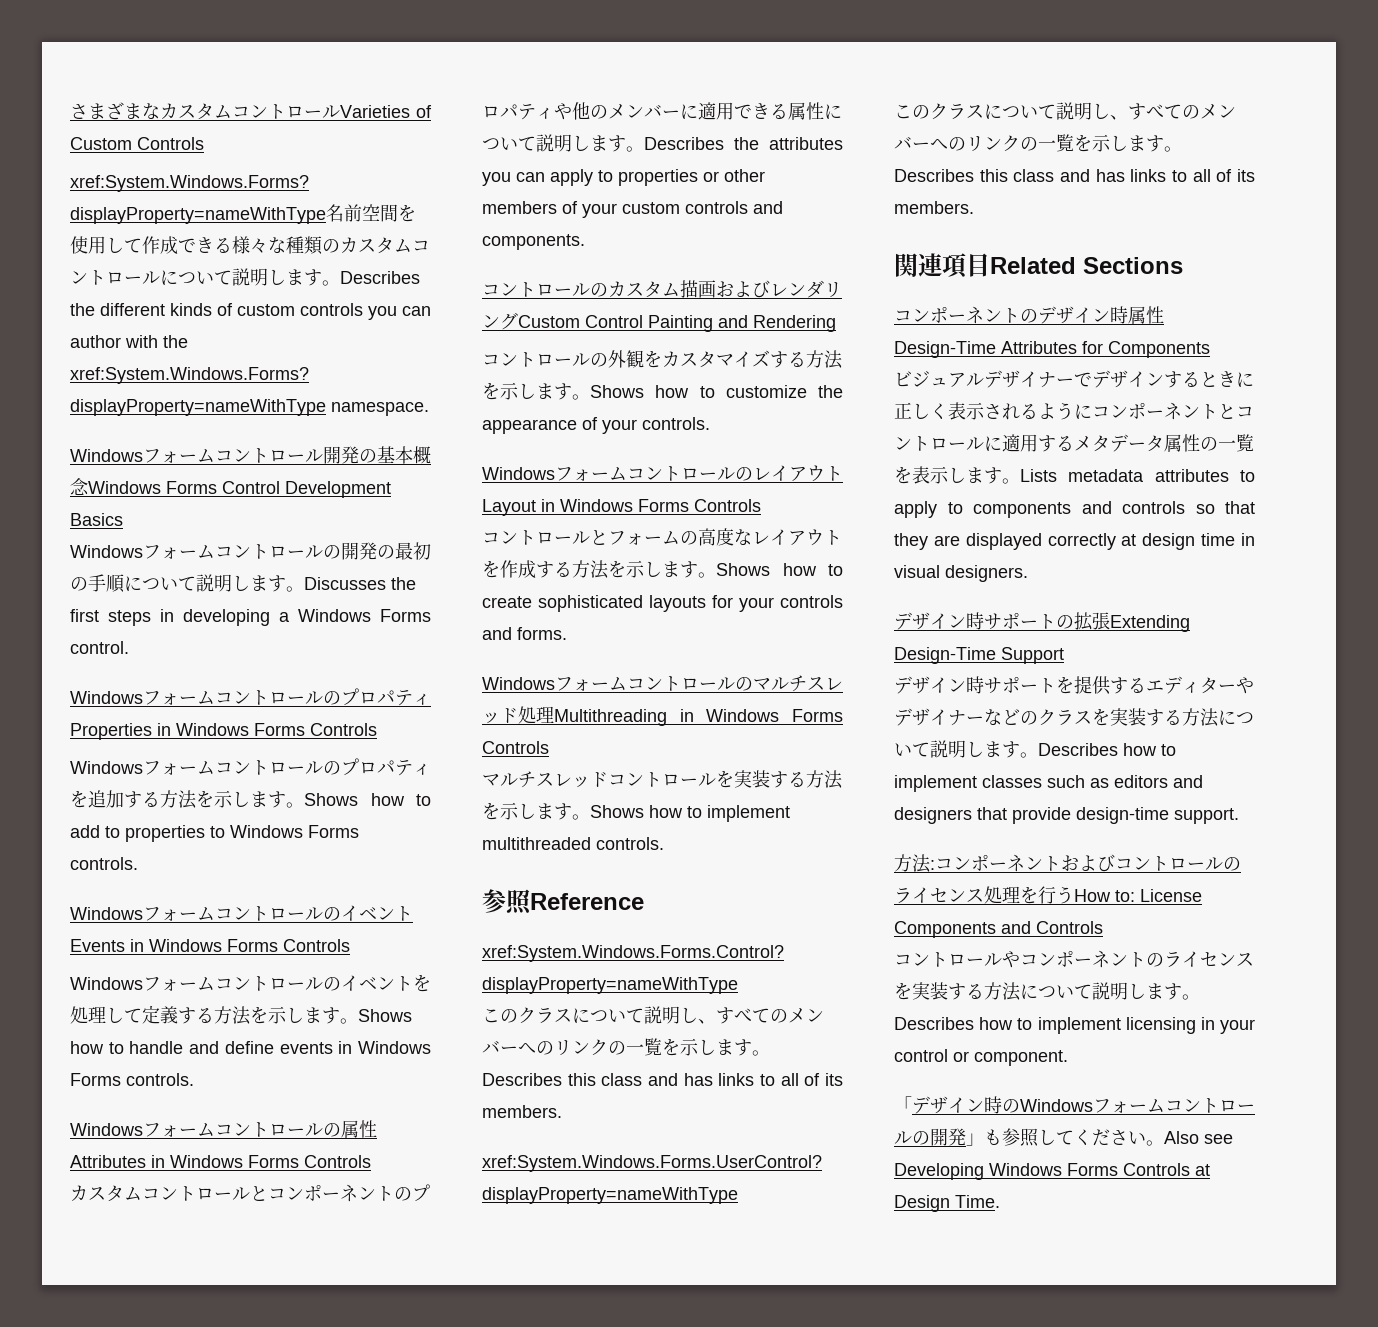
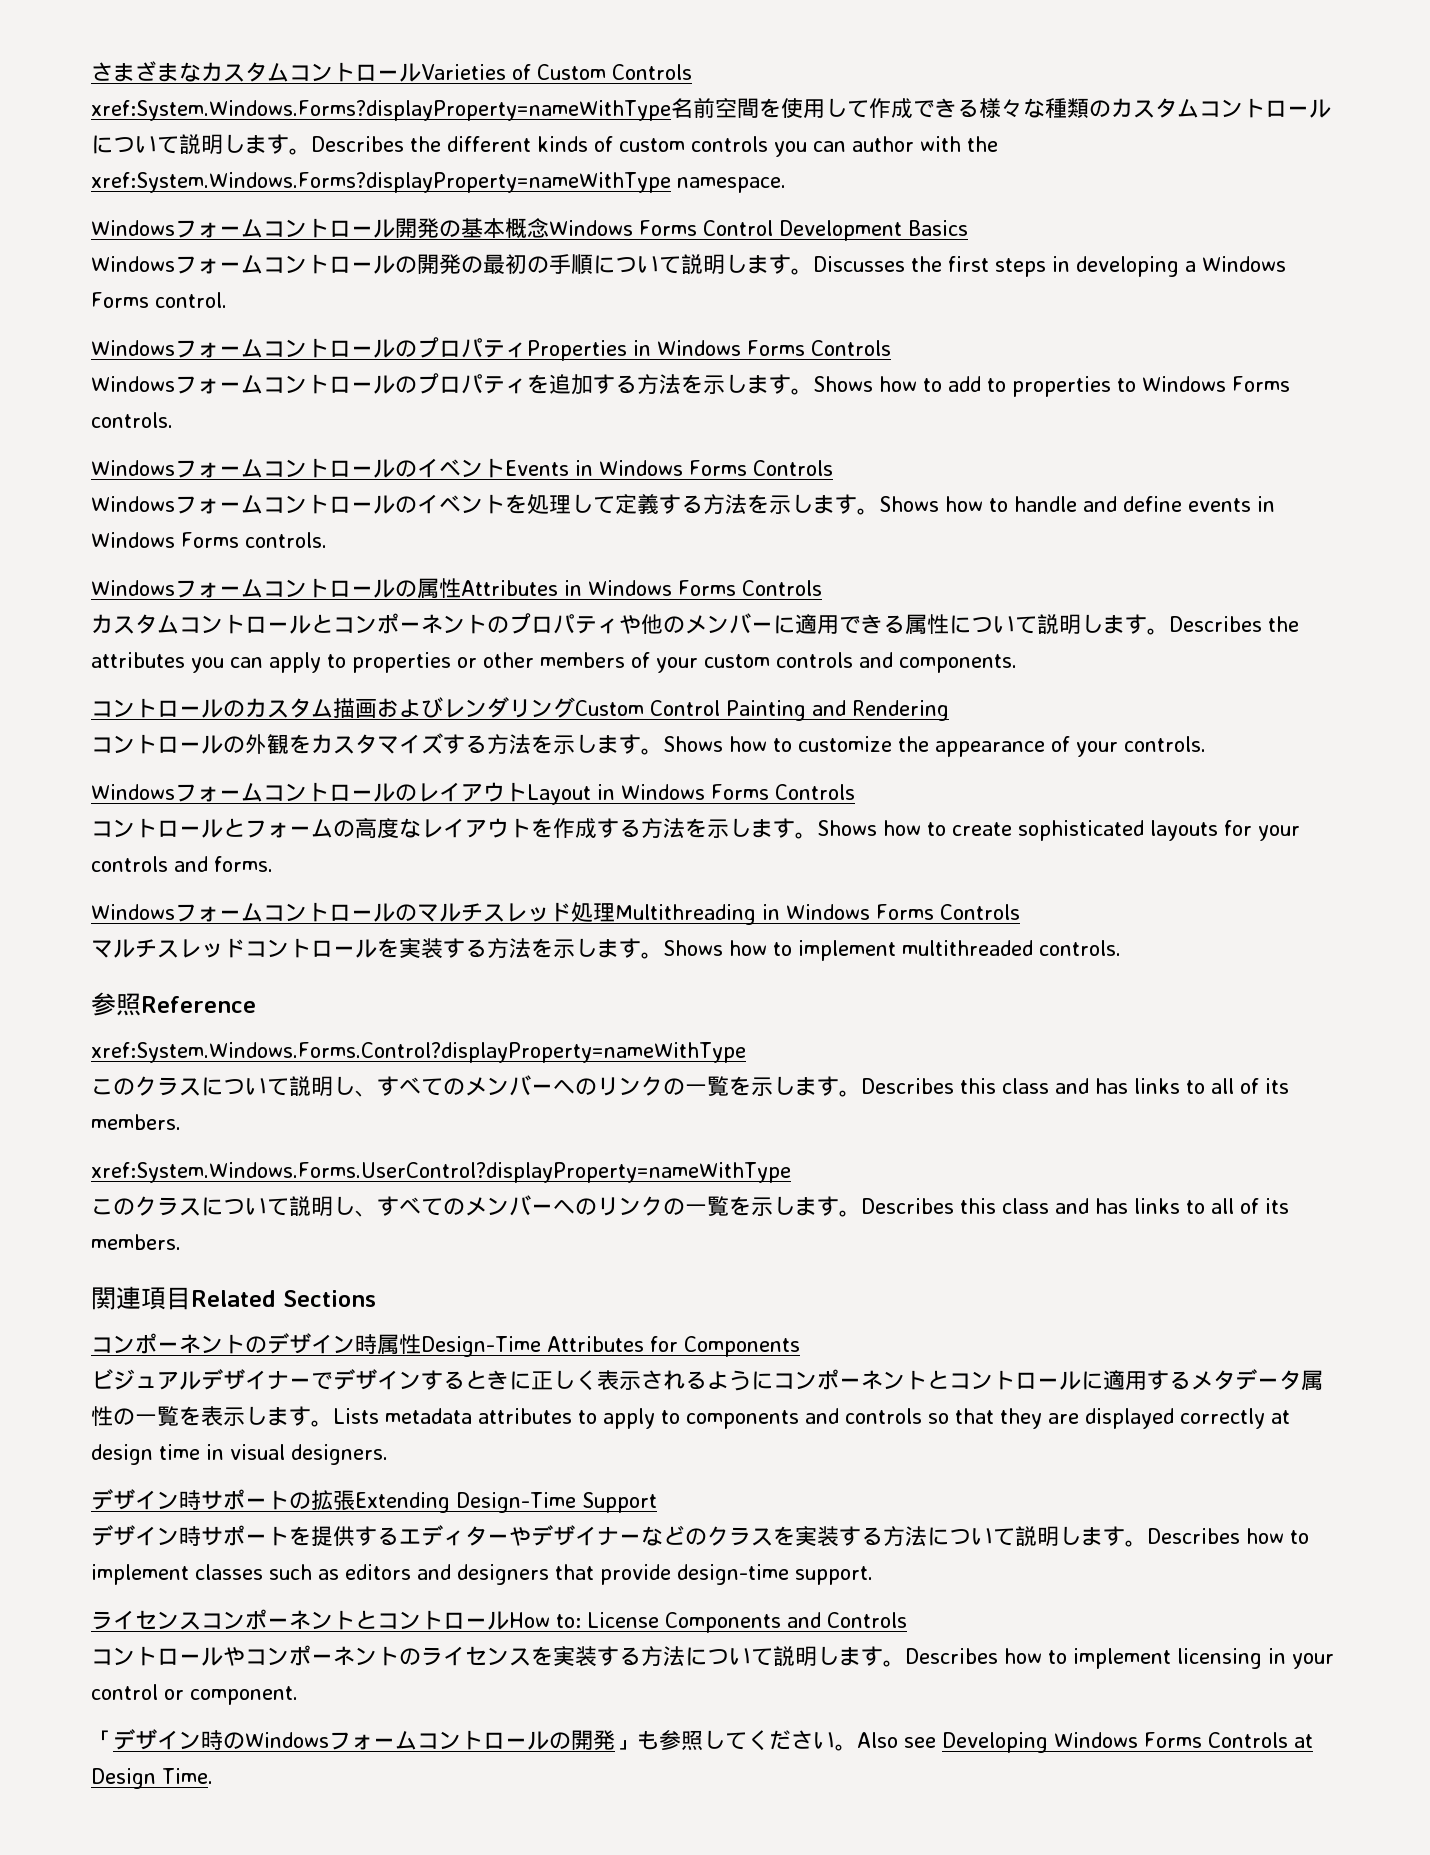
- 方法:コンポーネントおよびコントロールのライセンス処理を行うHow to: License Components and Controls
+ ライセンスコンポーネントとコントロールHow to: License Components and Controls

